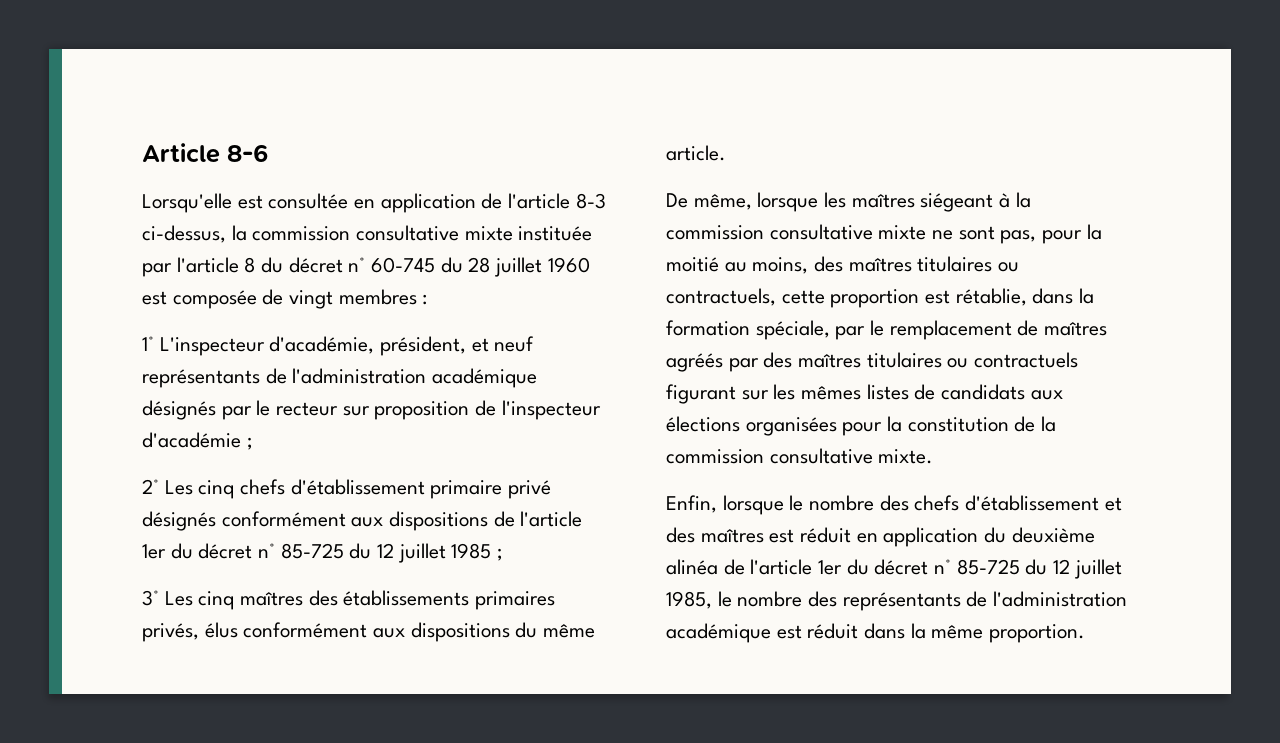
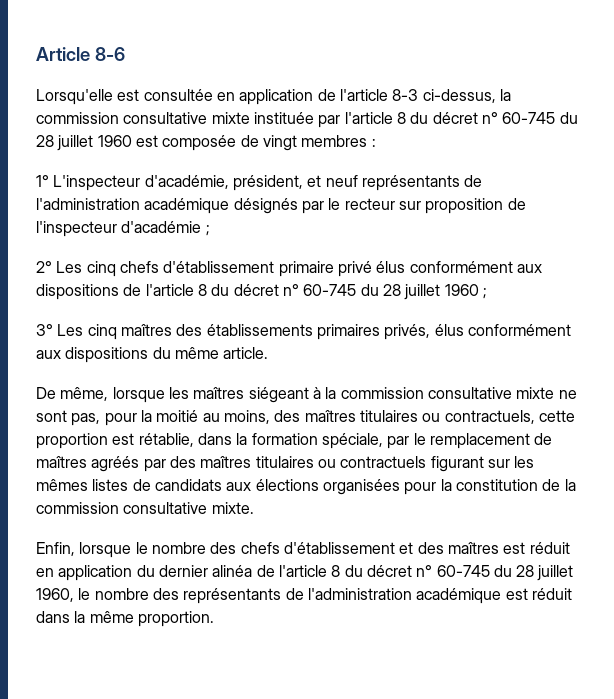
- 2° Les cinq chefs d'établissement primaire privé désignés conformément aux dispositions de l'article 1er du décret n° 85-725 du 12 juillet 1985 ;
+ 2° Les cinq chefs d'établissement primaire privé élus conformément aux dispositions de l'article 8 du décret n° 60-745 du 28 juillet 1960 ;
- Enfin, lorsque le nombre des chefs d'établissement et des maîtres est réduit en application du deuxième alinéa de l'article 1er du décret n° 85-725 du 12 juillet 1985, le nombre des représentants de l'administration académique est réduit dans la même proportion.
+ Enfin, lorsque le nombre des chefs d'établissement et des maîtres est réduit en application du dernier alinéa de l'article 8 du décret n° 60-745 du 28 juillet 1960, le nombre des représentants de l'administration académique est réduit dans la même proportion.

